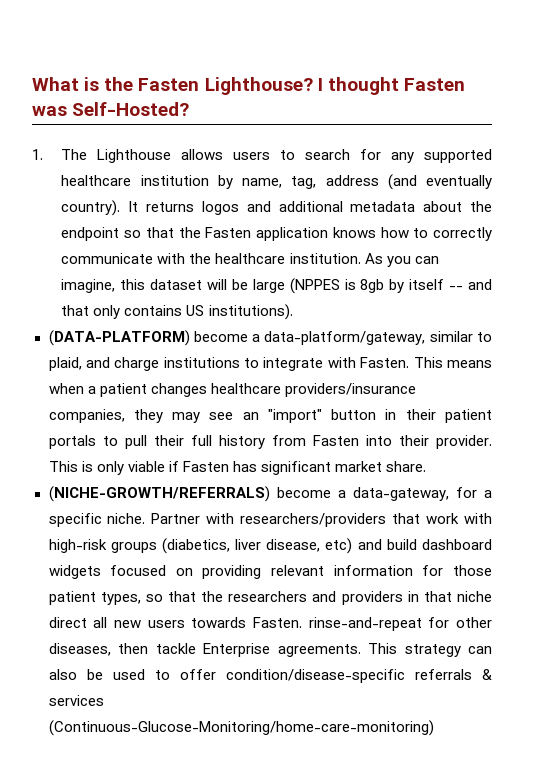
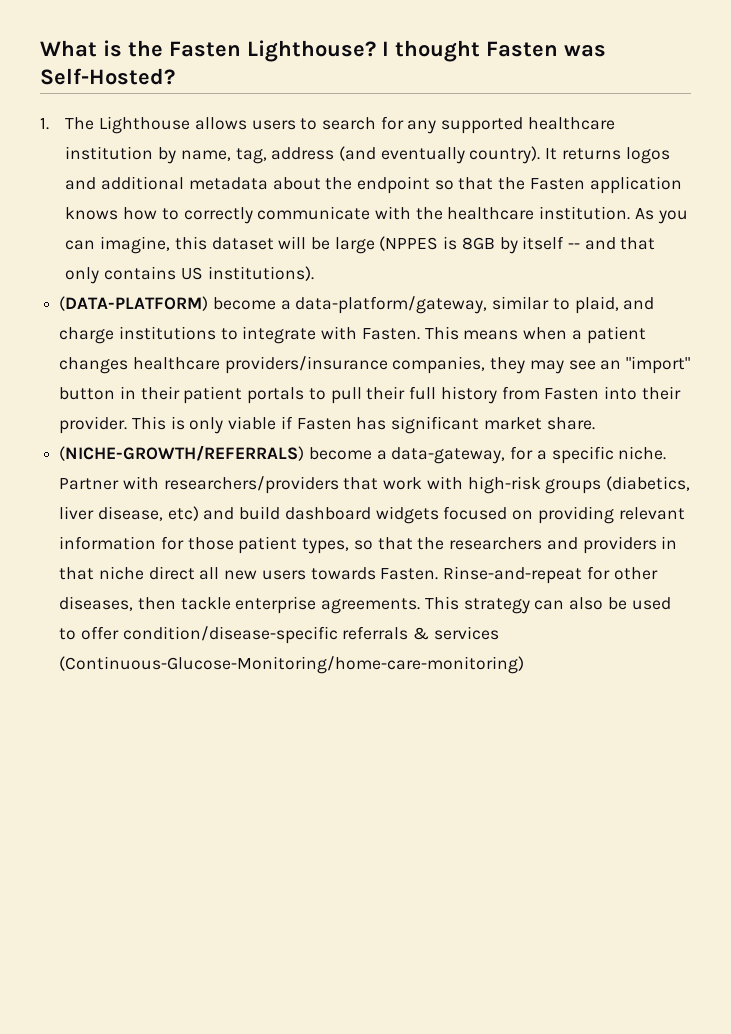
- As you can imagine, this dataset will be large (NPPES is 8gb by itself -- and that only contains US institutions).
+ As you can imagine, this dataset will be large (NPPES is 8GB by itself -- and that only contains US institutions).
- Partner with researchers/providers that work with high-risk groups (diabetics, liver disease, etc) and build dashboard widgets focused on providing relevant information for those patient types, so that the researchers and providers in that niche direct all new users towards Fasten. rinse-and-repeat for other diseases, then tackle Enterprise agreements.
+ Partner with researchers/providers that work with high-risk groups (diabetics, liver disease, etc) and build dashboard widgets focused on providing relevant information for those patient types, so that the researchers and providers in that niche direct all new users towards Fasten. Rinse-and-repeat for other diseases, then tackle enterprise agreements.

